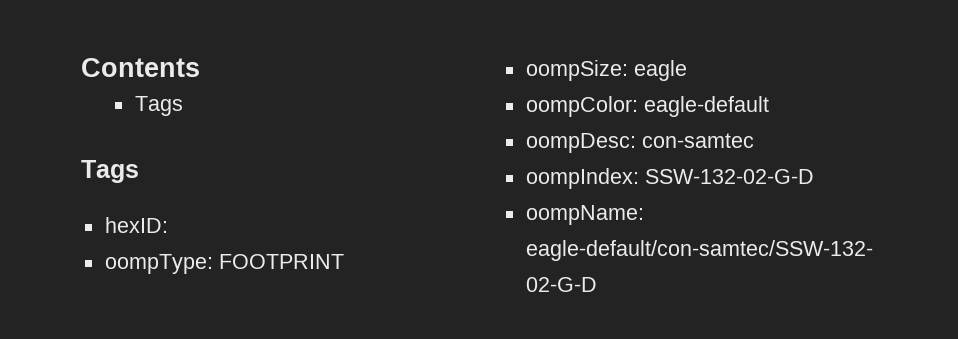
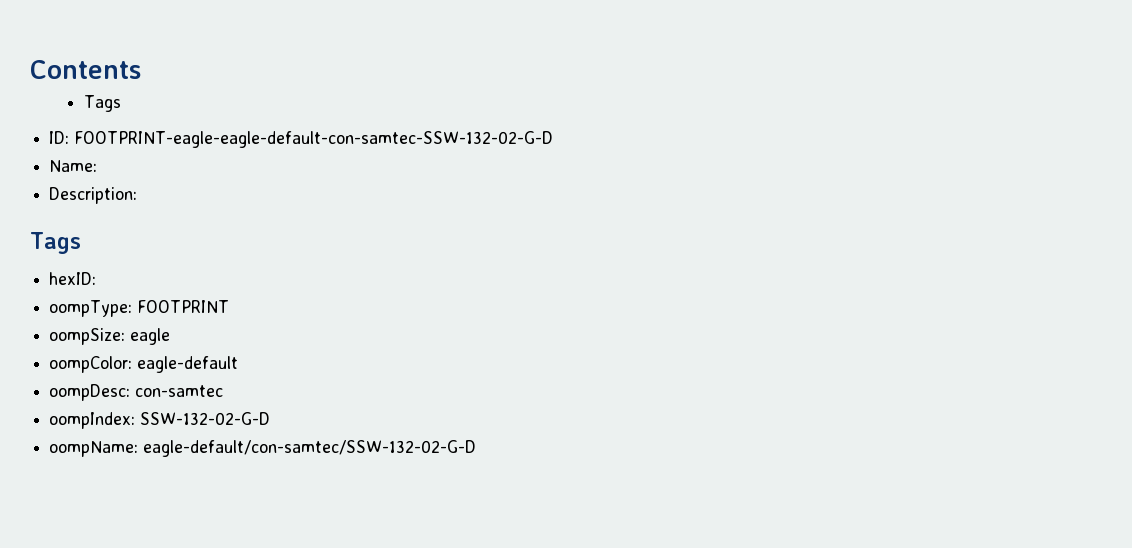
+ ID: FOOTPRINT-eagle-eagle-default-con-samtec-SSW-132-02-G-D
+ Name:
+ Description:

